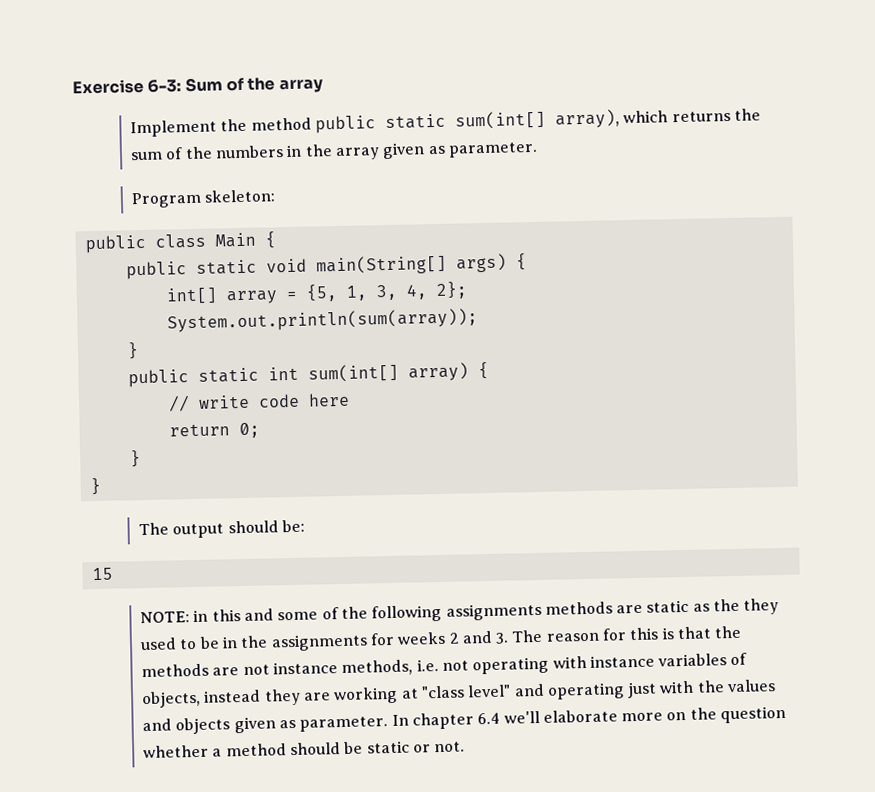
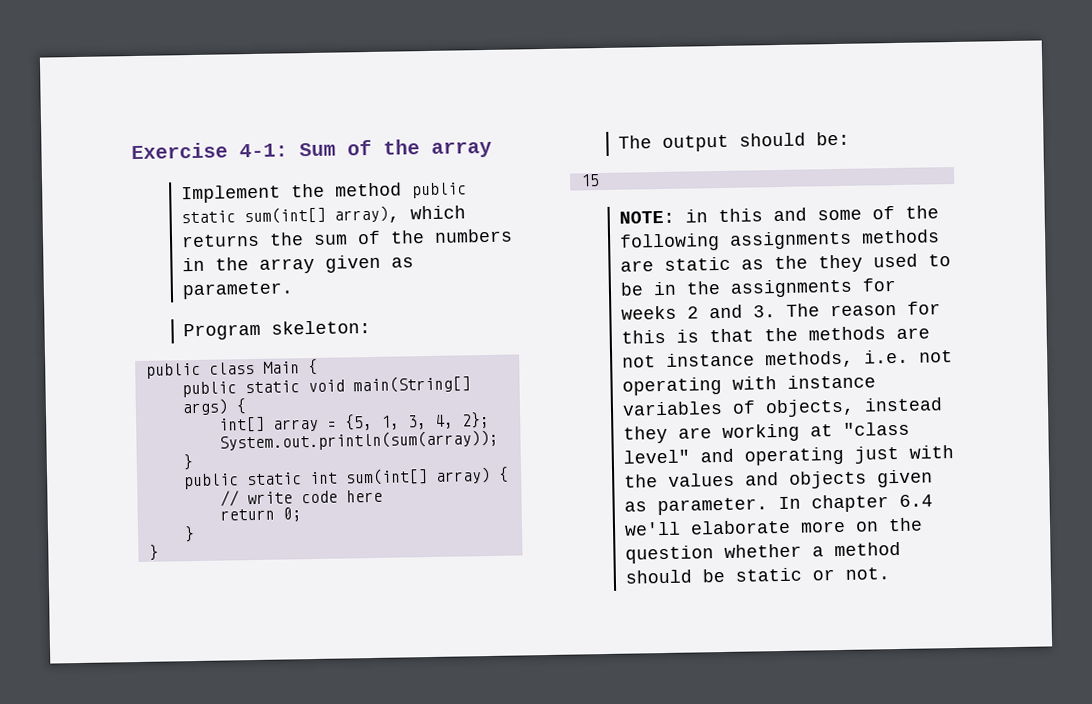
- Exercise 6-3: Sum of the array
+ Exercise 4-1: Sum of the array

